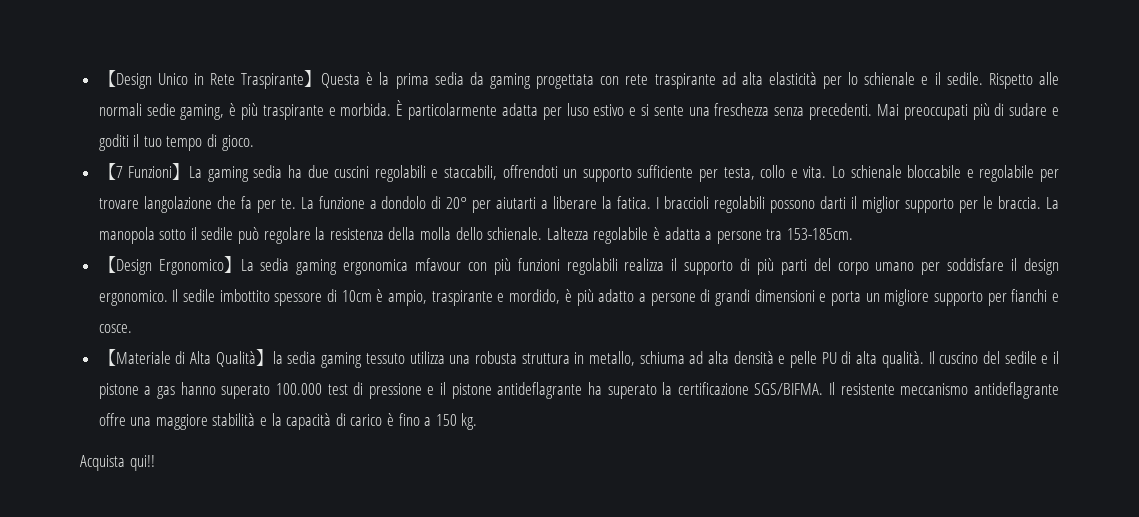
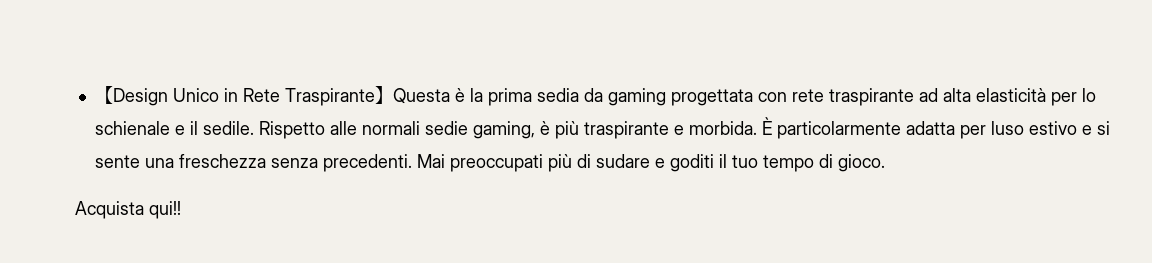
- 【7 Funzioni】La gaming sedia ha due cuscini regolabili e staccabili, offrendoti un supporto sufficiente per testa, collo e vita. Lo schienale bloccabile e regolabile per trovare langolazione che fa per te. La funzione a dondolo di 20° per aiutarti a liberare la fatica. I braccioli regolabili possono darti il miglior supporto per le braccia. La manopola sotto il sedile può regolare la resistenza della molla dello schienale. Laltezza regolabile è adatta a persone tra 153-185cm.
- 【Design Ergonomico】La sedia gaming ergonomica mfavour con più funzioni regolabili realizza il supporto di più parti del corpo umano per soddisfare il design ergonomico. Il sedile imbottito spessore di 10cm è ampio, traspirante e mordido, è più adatto a persone di grandi dimensioni e porta un migliore supporto per fianchi e cosce.
- 【Materiale di Alta Qualità】la sedia gaming tessuto utilizza una robusta struttura in metallo, schiuma ad alta densità e pelle PU di alta qualità. Il cuscino del sedile e il pistone a gas hanno superato 100.000 test di pressione e il pistone antideflagrante ha superato la certificazione SGS/BIFMA. Il resistente meccanismo antideflagrante offre una maggiore stabilità e la capacità di carico è fino a 150 kg.

